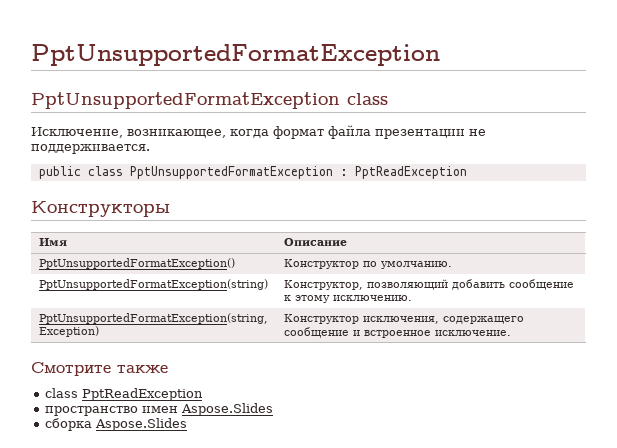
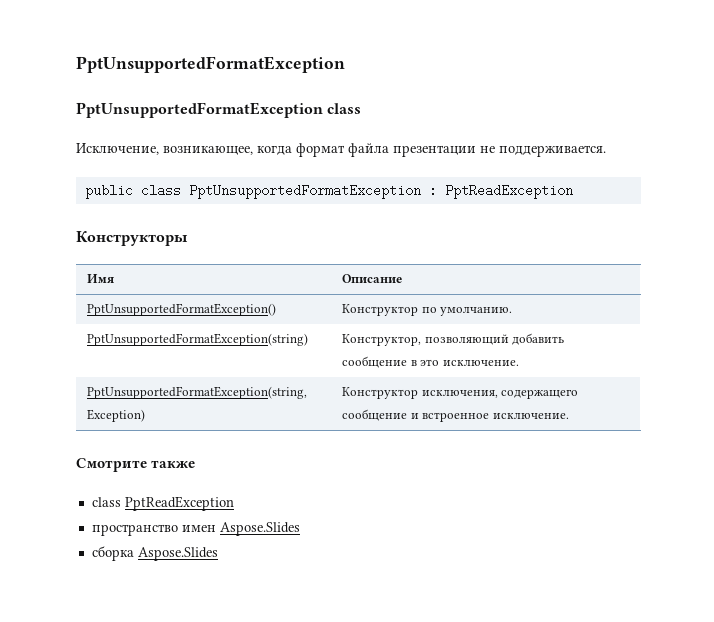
- PptUnsupportedFormatException(string) | Конструктор, позволяющий добавить сообщение к этому исключению.
+ PptUnsupportedFormatException(string) | Конструктор, позволяющий добавить сообщение в это исключение.

